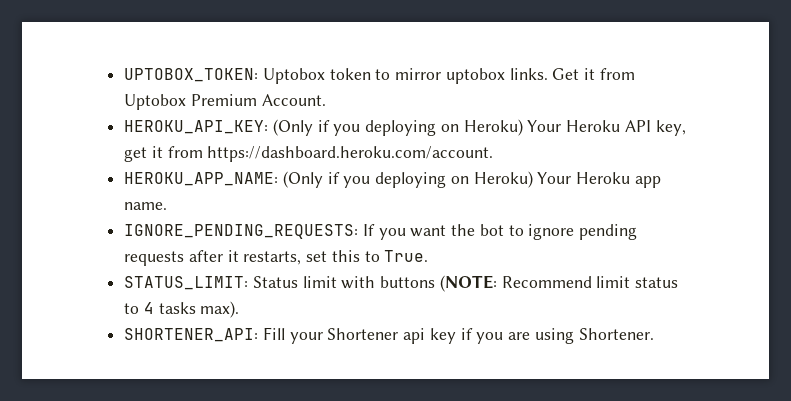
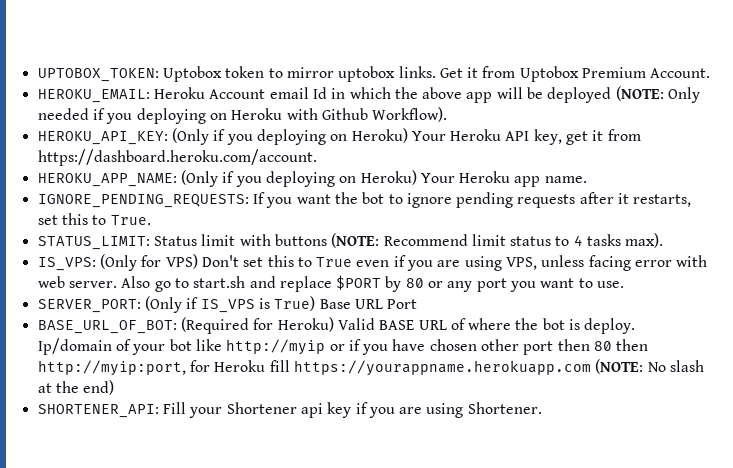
+ HEROKU_EMAIL: Heroku Account email Id in which the above app will be deployed (NOTE: Only needed if you deploying on Heroku with Github Workflow).
+ IS_VPS: (Only for VPS) Don't set this to True even if you are using VPS, unless facing error with web server. Also go to start.sh and replace $PORT by 80 or any port you want to use.
+ SERVER_PORT: (Only if IS_VPS is True) Base URL Port
+ BASE_URL_OF_BOT: (Required for Heroku) Valid BASE URL of where the bot is deploy. Ip/domain of your bot like http://myip or if you have chosen other port then 80 then http://myip:port, for Heroku fill https://yourappname.herokuapp.com (NOTE: No slash at the end)

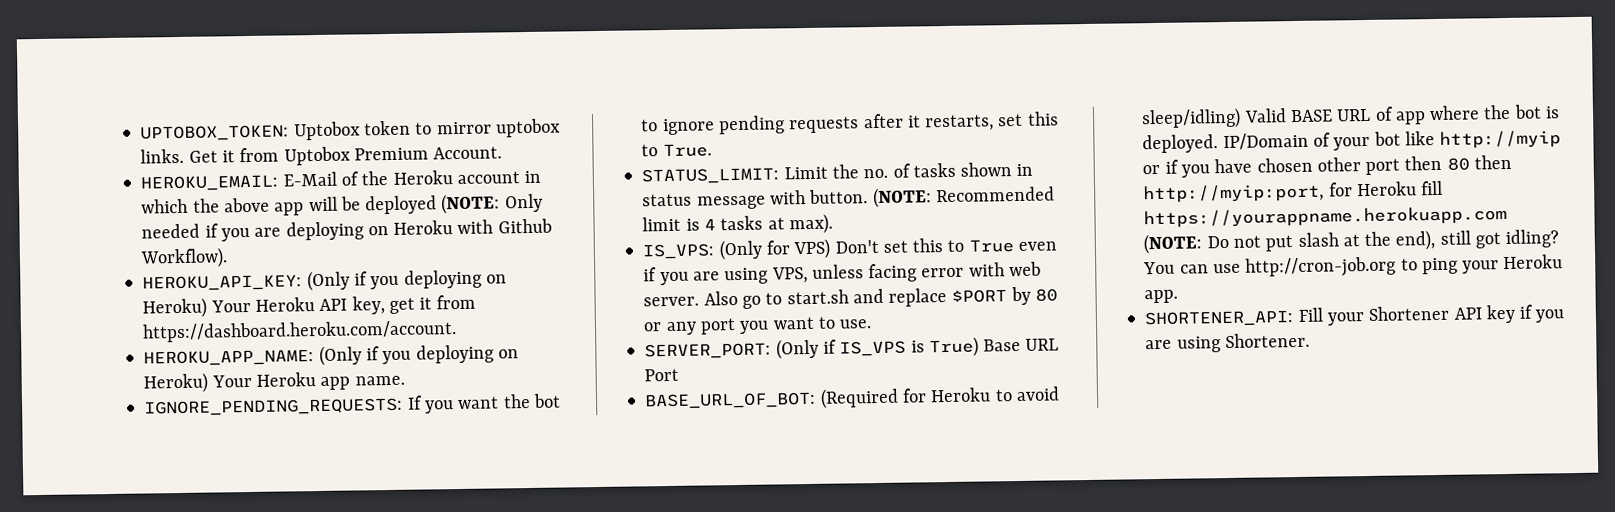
- HEROKU_EMAIL: Heroku Account email Id in which the above app will be deployed (NOTE: Only needed if you deploying on Heroku with Github Workflow).
+ HEROKU_EMAIL: E-Mail of the Heroku account in which the above app will be deployed (NOTE: Only needed if you are deploying on Heroku with Github Workflow).
- STATUS_LIMIT: Status limit with buttons (NOTE: Recommend limit status to 4 tasks max).
+ STATUS_LIMIT: Limit the no. of tasks shown in status message with button. (NOTE: Recommended limit is 4 tasks at max).
- BASE_URL_OF_BOT: (Required for Heroku) Valid BASE URL of where the bot is deploy. Ip/domain of your bot like http://myip or if you have chosen other port then 80 then http://myip:port, for Heroku fill https://yourappname.herokuapp.com (NOTE: No slash at the end)
+ BASE_URL_OF_BOT: (Required for Heroku to avoid sleep/idling) Valid BASE URL of app where the bot is deployed. IP/Domain of your bot like http://myip or if you have chosen other port then 80 then http://myip:port, for Heroku fill https://yourappname.herokuapp.com (NOTE: Do not put slash at the end), still got idling? You can use http://cron-job.org to ping your Heroku app.
- SHORTENER_API: Fill your Shortener api key if you are using Shortener.
+ SHORTENER_API: Fill your Shortener API key if you are using Shortener.

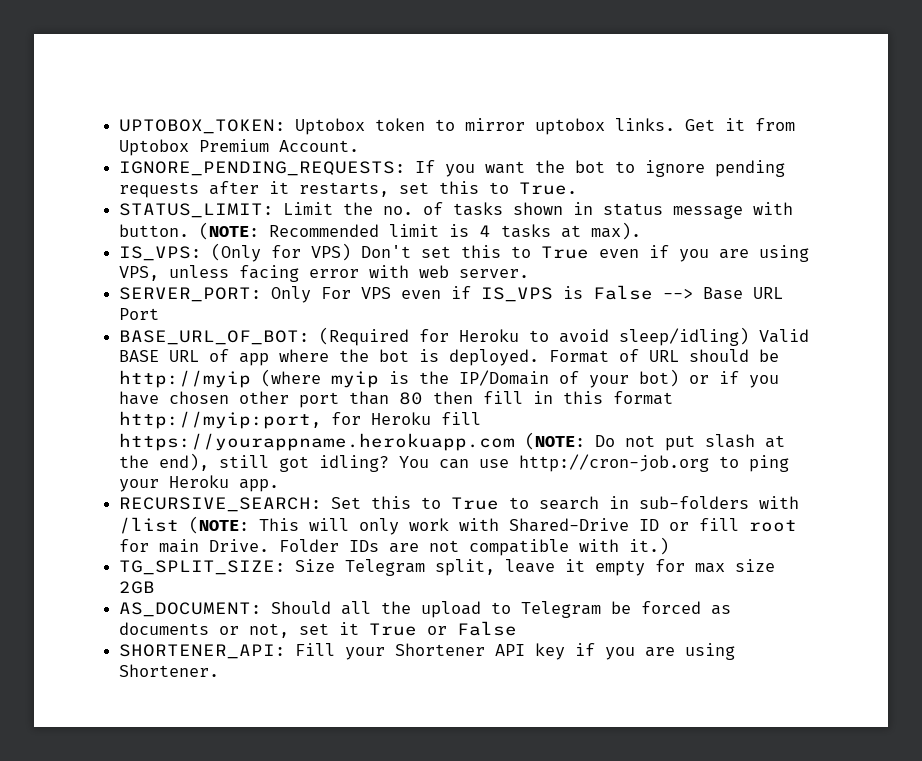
- HEROKU_EMAIL: E-Mail of the Heroku account in which the above app will be deployed (NOTE: Only needed if you are deploying on Heroku with Github Workflow).
- HEROKU_API_KEY: (Only if you deploying on Heroku) Your Heroku API key, get it from https://dashboard.heroku.com/account.
- HEROKU_APP_NAME: (Only if you deploying on Heroku) Your Heroku app name.
- IS_VPS: (Only for VPS) Don't set this to True even if you are using VPS, unless facing error with web server. Also go to start.sh and replace $PORT by 80 or any port you want to use.
- SERVER_PORT: (Only if IS_VPS is True) Base URL Port
+ IS_VPS: (Only for VPS) Don't set this to True even if you are using VPS, unless facing error with web server.
+ SERVER_PORT: Only For VPS even if IS_VPS is False --> Base URL Port
- IP/Domain of your bot like http://myip or if you have chosen other port then 80 then http://myip:port, for Heroku fill https://yourappname.herokuapp.com (NOTE: Do not put slash at the end), still got idling?
+ Format of URL should be http://myip (where myip is the IP/Domain of your bot) or if you have chosen other port than 80 then fill in this format http://myip:port, for Heroku fill https://yourappname.herokuapp.com (NOTE: Do not put slash at the end), still got idling?
+ RECURSIVE_SEARCH: Set this to True to search in sub-folders with /list (NOTE: This will only work with Shared-Drive ID or fill root for main Drive. Folder IDs are not compatible with it.)
+ TG_SPLIT_SIZE: Size Telegram split, leave it empty for max size 2GB
+ AS_DOCUMENT: Should all the upload to Telegram be forced as documents or not, set it True or False

